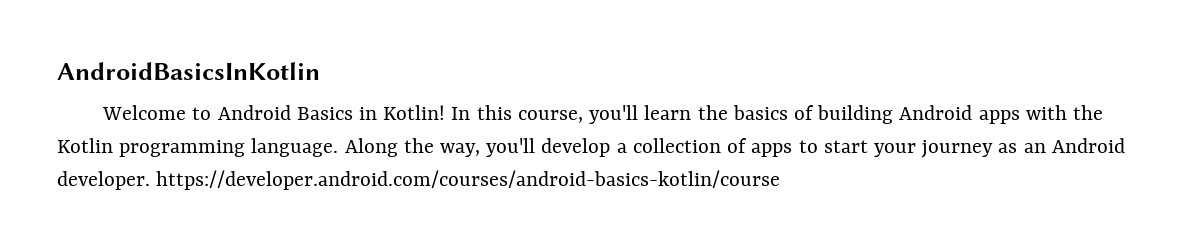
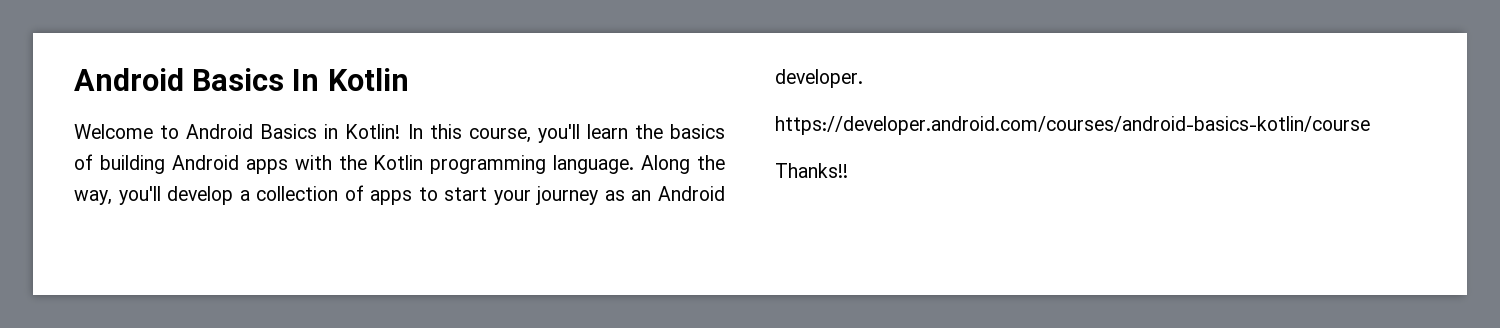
- AndroidBasicsInKotlin
+ Android Basics In Kotlin
- Along the way, you'll develop a collection of apps to start your journey as an Android developer. https://developer.android.com/courses/android-basics-kotlin/course
+ Along the way, you'll develop a collection of apps to start your journey as an Android developer.
+ https://developer.android.com/courses/android-basics-kotlin/course
+ Thanks!!

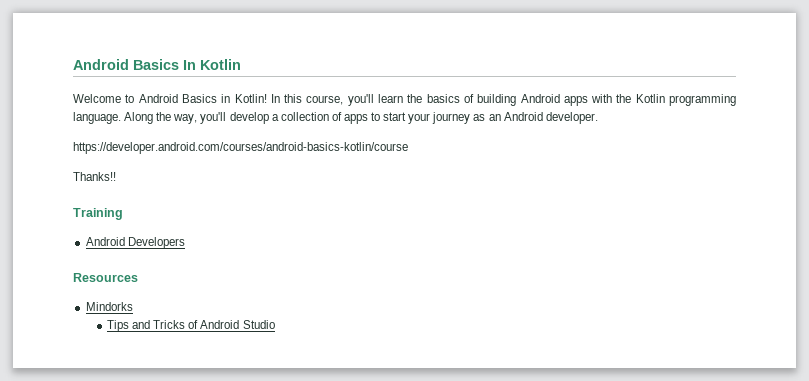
+ Training
+ Android Developers
+ Resources
+ Mindorks
+ Tips and Tricks of Android Studio

